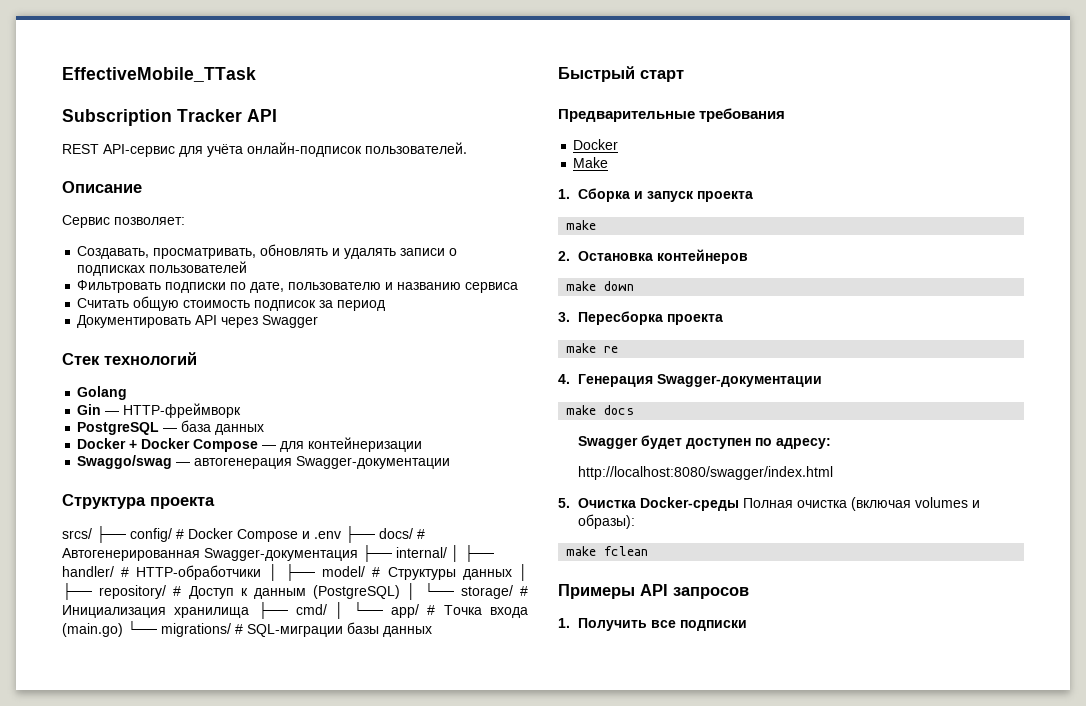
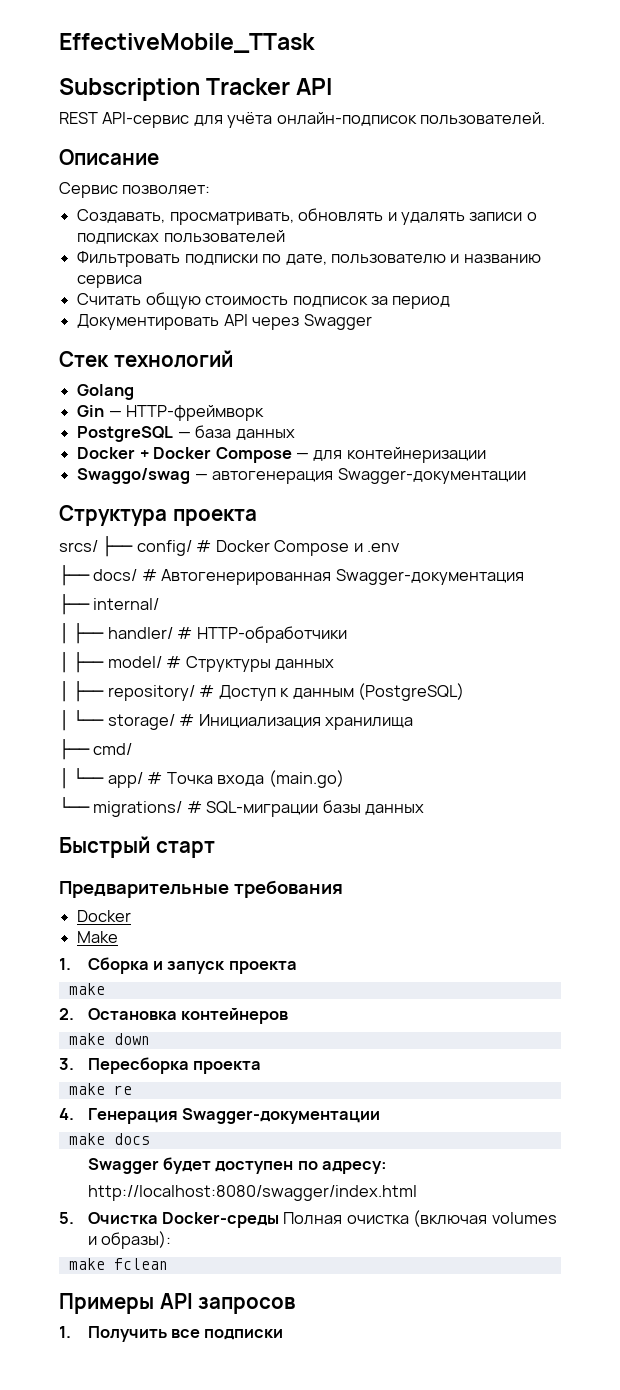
- srcs/ ├── config/ # Docker Compose и .env ├── docs/ # Автогенерированная Swagger-документация ├── internal/ │ ├── handler/ # HTTP-обработчики │ ├── model/ # Структуры данных │ ├── repository/ # Доступ к данным (PostgreSQL) │ └── storage/ # Инициализация хранилища ├── cmd/ │ └── app/ # Точка входа (main.go) └── migrations/ # SQL-миграции базы данных
+ srcs/ ├── config/ # Docker Compose и .env
+ ├── docs/ # Автогенерированная Swagger-документация
+ ├── internal/
+ │ ├── handler/ # HTTP-обработчики
+ │ ├── model/ # Структуры данных
+ │ ├── repository/ # Доступ к данным (PostgreSQL)
+ │ └── storage/ # Инициализация хранилища
+ ├── cmd/
+ │ └── app/ # Точка входа (main.go)
+ └── migrations/ # SQL-миграции базы данных

